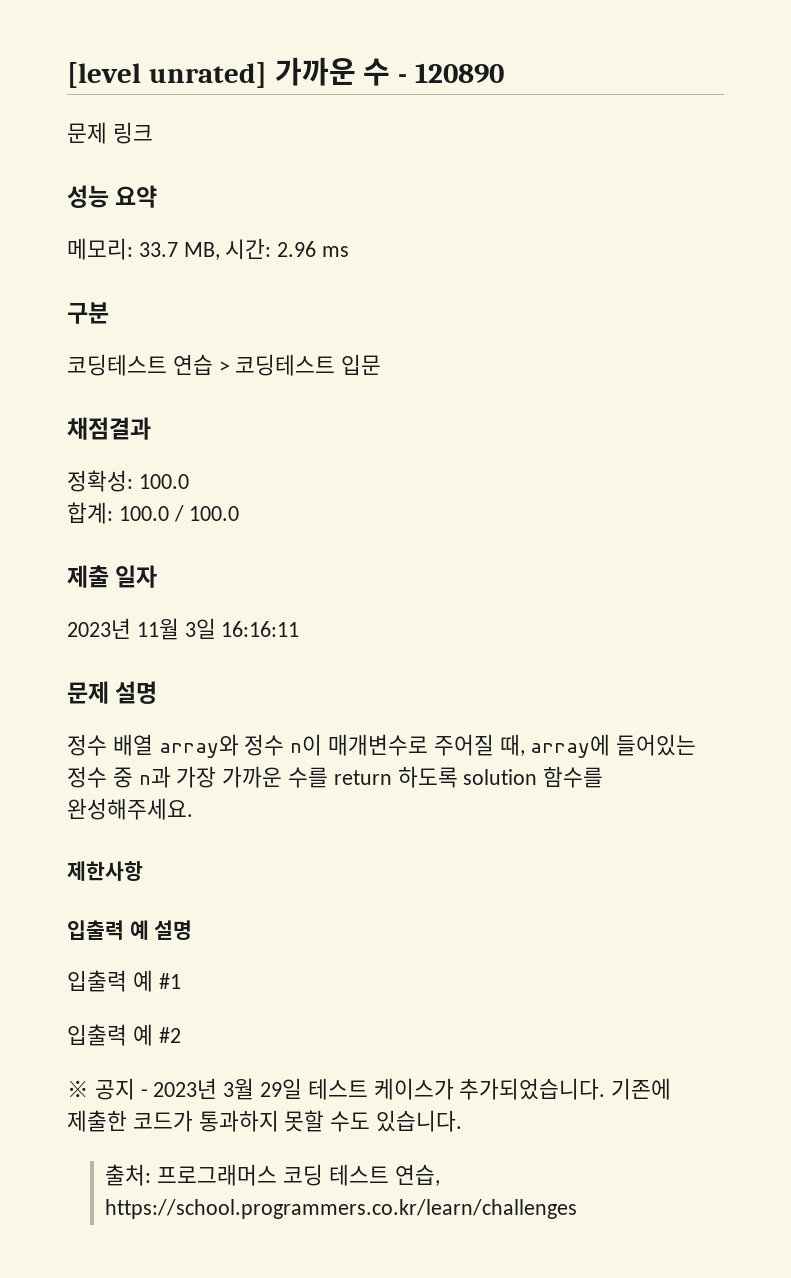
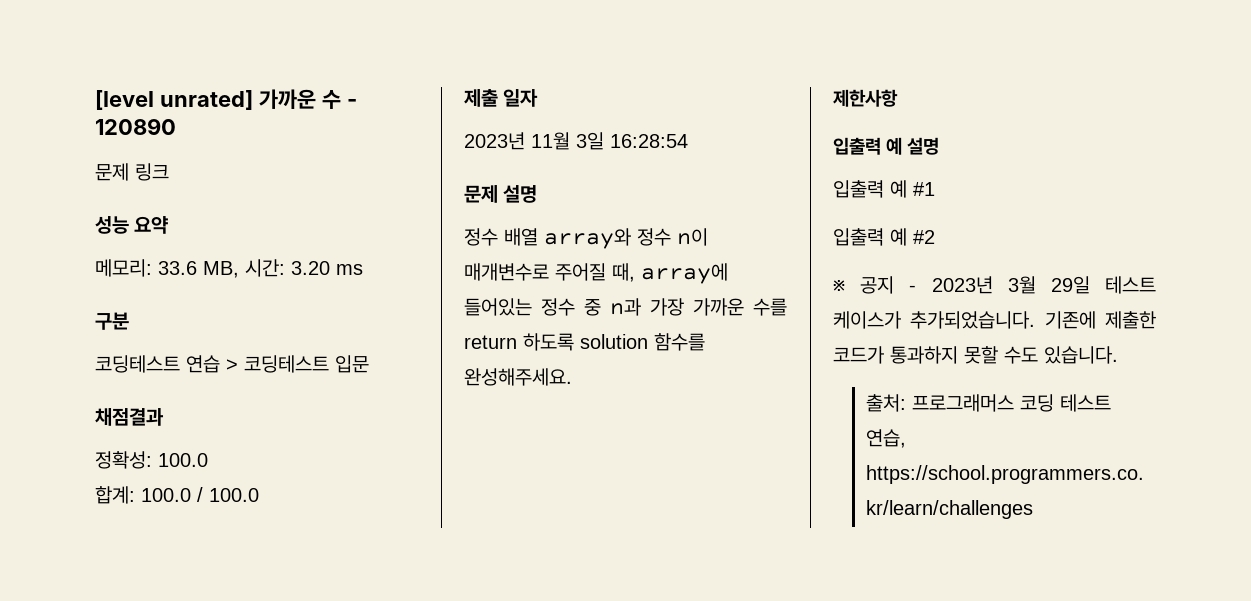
- 메모리: 33.7 MB, 시간: 2.96 ms
+ 메모리: 33.6 MB, 시간: 3.20 ms
- 2023년 11월 3일 16:16:11
+ 2023년 11월 3일 16:28:54

